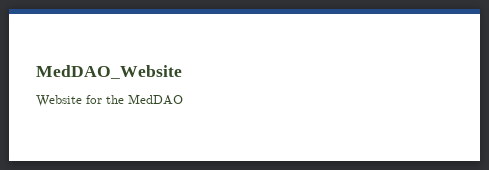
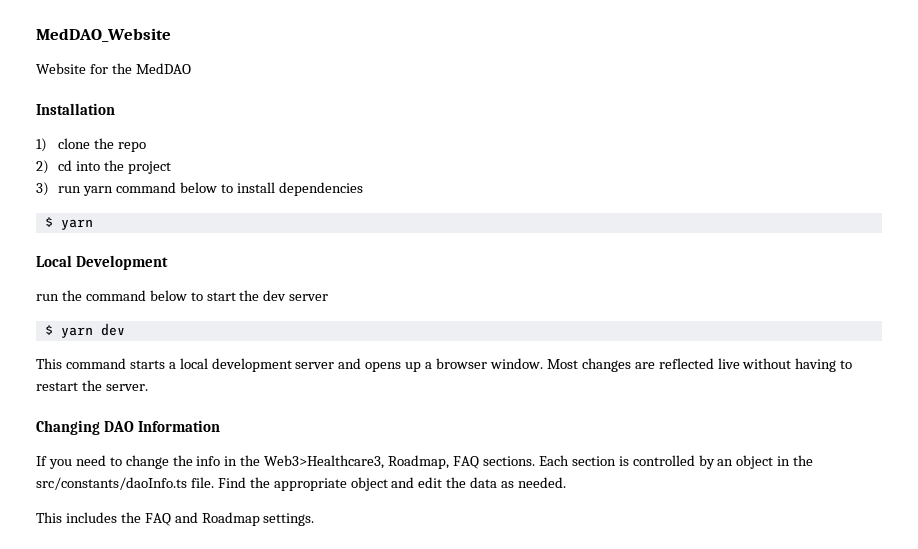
+ Installation
+ 1) clone the repo
+ 2) cd into the project
+ 3) run yarn command below to install dependencies
+ $ yarn
+ Local Development
+ run the command below to start the dev server
+ $ yarn dev
+ This command starts a local development server and opens up a browser window. Most changes are reflected live without having to restart the server.
+ Changing DAO Information
+ If you need to change the info in the Web3>Healthcare3, Roadmap, FAQ sections. Each section is controlled by an object in the src/constants/daoInfo.ts file. Find the appropriate object and edit the data as needed.
+ This includes the FAQ and Roadmap settings.

